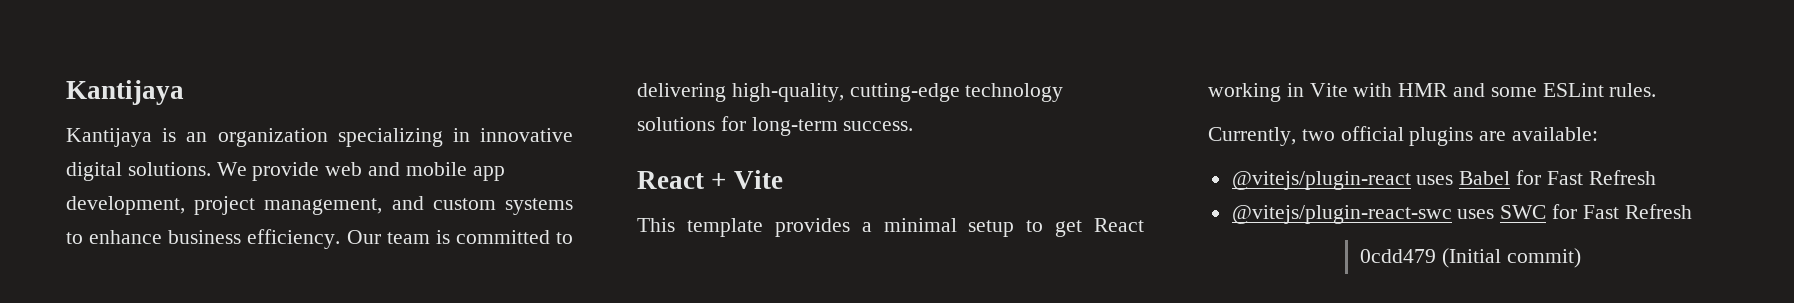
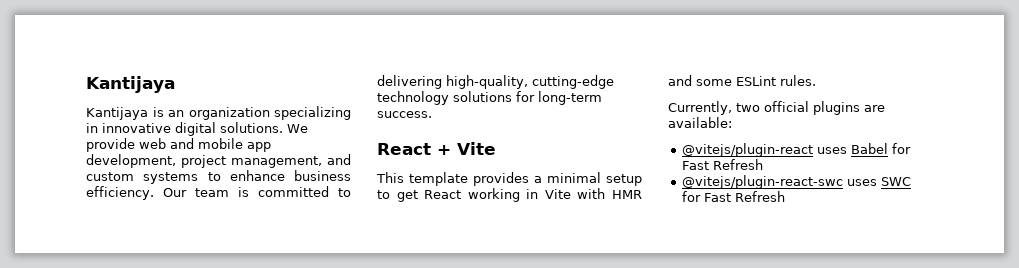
- 0cdd479 (Initial commit)

